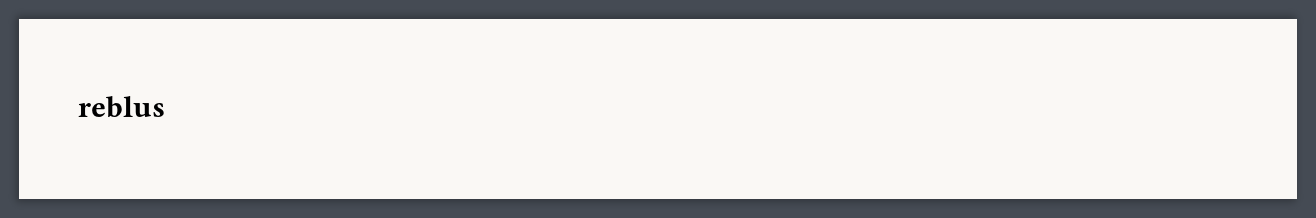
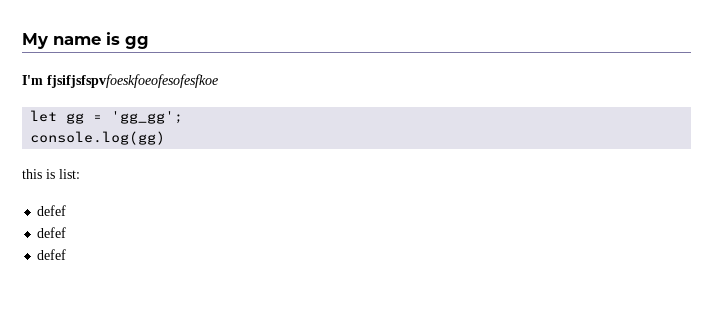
- reblus
+ My name is gg
+ I'm fjsifjsfspvfoeskfoeofesofesfkoe
+ let gg = 'gg_gg';
+ console.log(gg)
+ this is list:
+ defef
+ defef
+ defef

